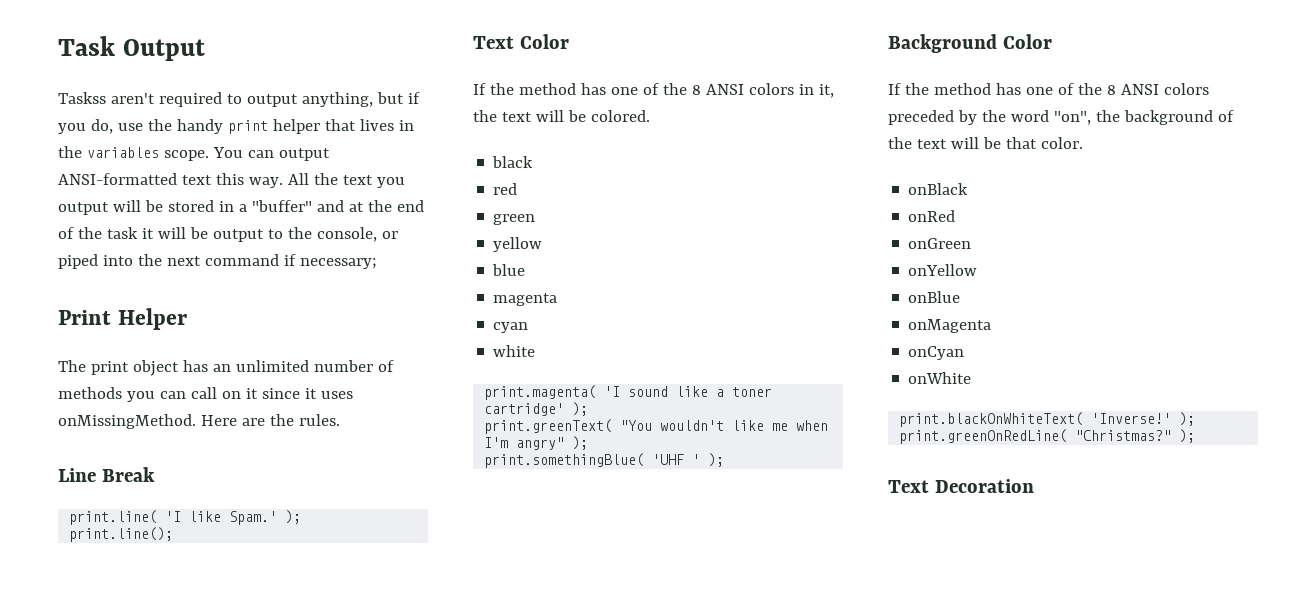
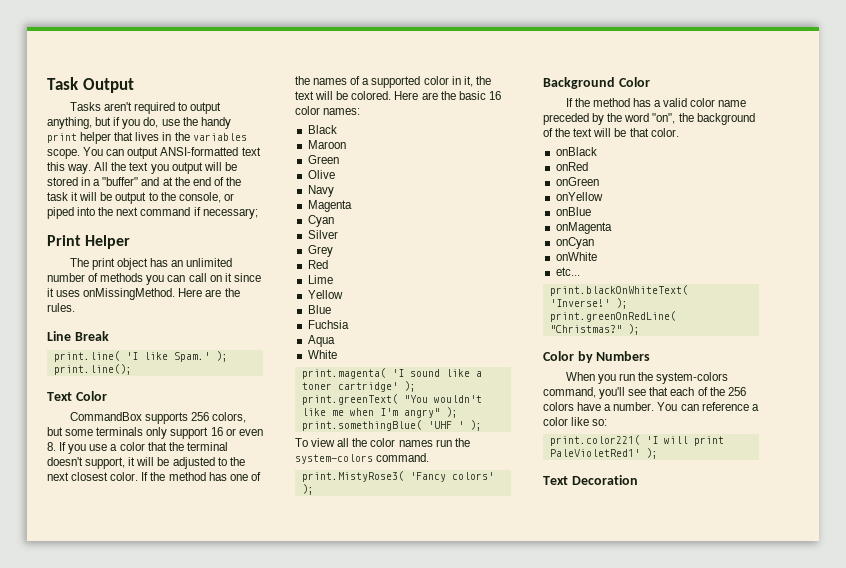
- Taskss aren't required to output anything, but if you do, use the handy print helper that lives in the variables scope.
+ Tasks aren't required to output anything, but if you do, use the handy print helper that lives in the variables scope.
- If the method has one of the 8 ANSI colors in it, the text will be colored.
- black
- red
- green
- yellow
- blue
- magenta
- cyan
- white
+ CommandBox supports 256 colors, but some terminals only support 16 or even 8. If you use a color that the terminal doesn't support, it will be adjusted to the next closest color. If the method has one of the names of a supported color in it, the text will be colored. Here are the basic 16 color names:
+ Black
+ Maroon
+ Green
+ Olive
+ Navy
+ Magenta
+ Cyan
+ Silver
+ Grey
+ Red
+ Lime
+ Yellow
+ Blue
+ Fuchsia
+ Aqua
+ White
+ To view all the color names run the system-colors command.
+ print.MistyRose3( 'Fancy colors' );
- If the method has one of the 8 ANSI colors preceded by the word "on", the background of the text will be that color.
+ If the method has a valid color name preceded by the word "on", the background of the text will be that color.
+ etc...
+ Color by Numbers
+ When you run the system-colors command, you'll see that each of the 256 colors have a number. You can reference a color like so:
+ print.color221( 'I will print PaleVioletRed1' );

